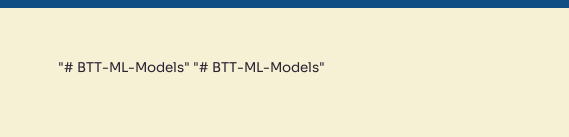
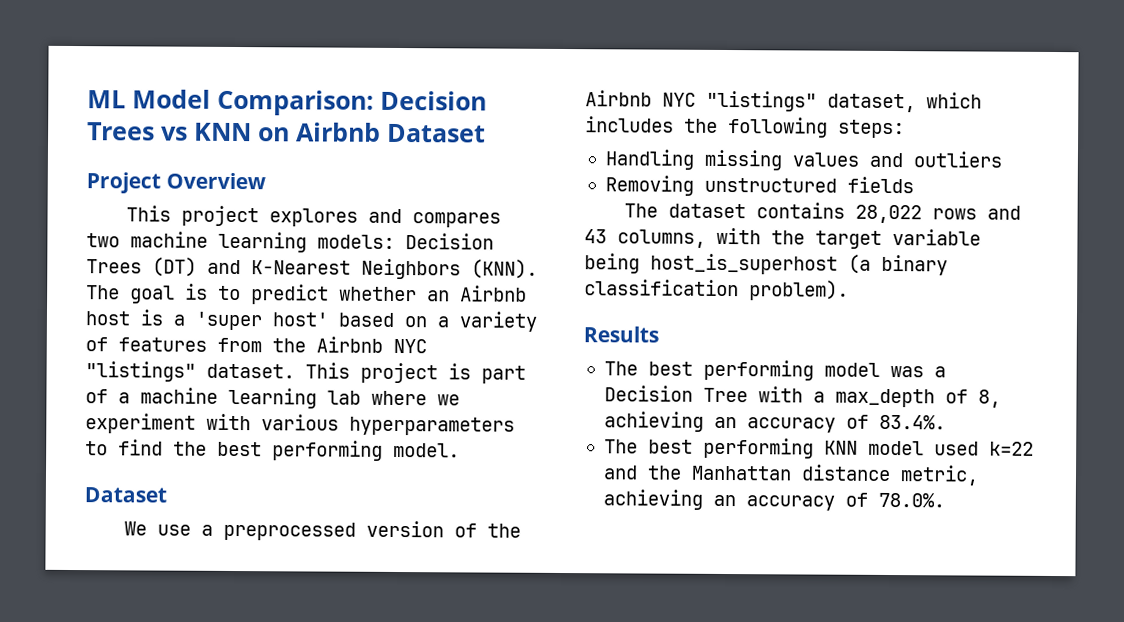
- "# BTT-ML-Models" "# BTT-ML-Models"
+ ML Model Comparison: Decision Trees vs KNN on Airbnb Dataset
+ Project Overview
+ This project explores and compares two machine learning models: Decision Trees (DT) and K-Nearest Neighbors (KNN). The goal is to predict whether an Airbnb host is a 'super host' based on a variety of features from the Airbnb NYC "listings" dataset. This project is part of a machine learning lab where we experiment with various hyperparameters to find the best performing model.
+ Dataset
+ We use a preprocessed version of the Airbnb NYC "listings" dataset, which includes the following steps:
+ Handling missing values and outliers
+ Removing unstructured fields
+ The dataset contains 28,022 rows and 43 columns, with the target variable being host_is_superhost (a binary classification problem).
+ Results
+ The best performing model was a Decision Tree with a max_depth of 8, achieving an accuracy of 83.4%.
+ The best performing KNN model used k=22 and the Manhattan distance metric, achieving an accuracy of 78.0%.

